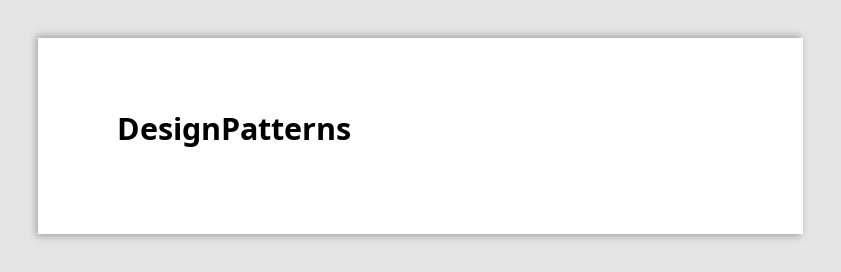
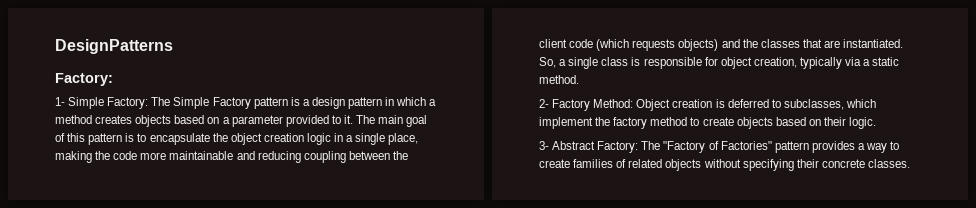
  DesignPatterns
+ Factory:
+ 1- Simple Factory: The Simple Factory pattern is a design pattern in which a method creates objects based on a parameter provided to it. The main goal of this pattern is to encapsulate the object creation logic in a single place, making the code more maintainable and reducing coupling between the client code (which requests objects) and the classes that are instantiated. So, a single class is responsible for object creation, typically via a static method.
+ 2- Factory Method: Object creation is deferred to subclasses, which implement the factory method to create objects based on their logic.
+ 3- Abstract Factory: The "Factory of Factories" pattern provides a way to create families of related objects without specifying their concrete classes.

